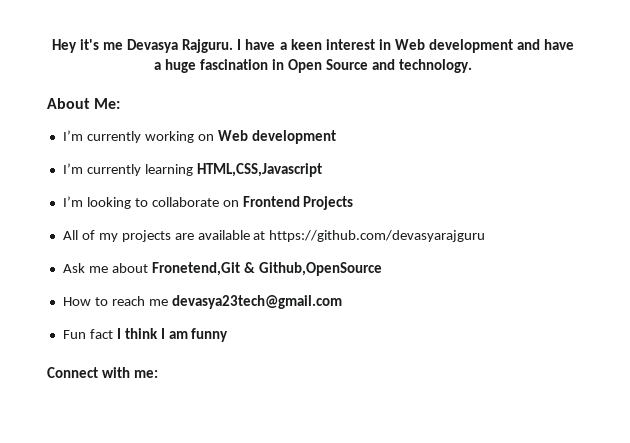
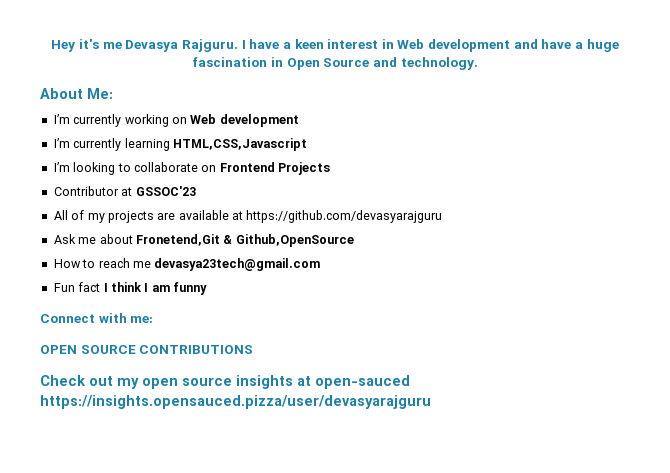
+ Contributor at GSSOC'23
+ OPEN SOURCE CONTRIBUTIONS
+ Check out my open source insights at open-sauced https://insights.opensauced.pizza/user/devasyarajguru

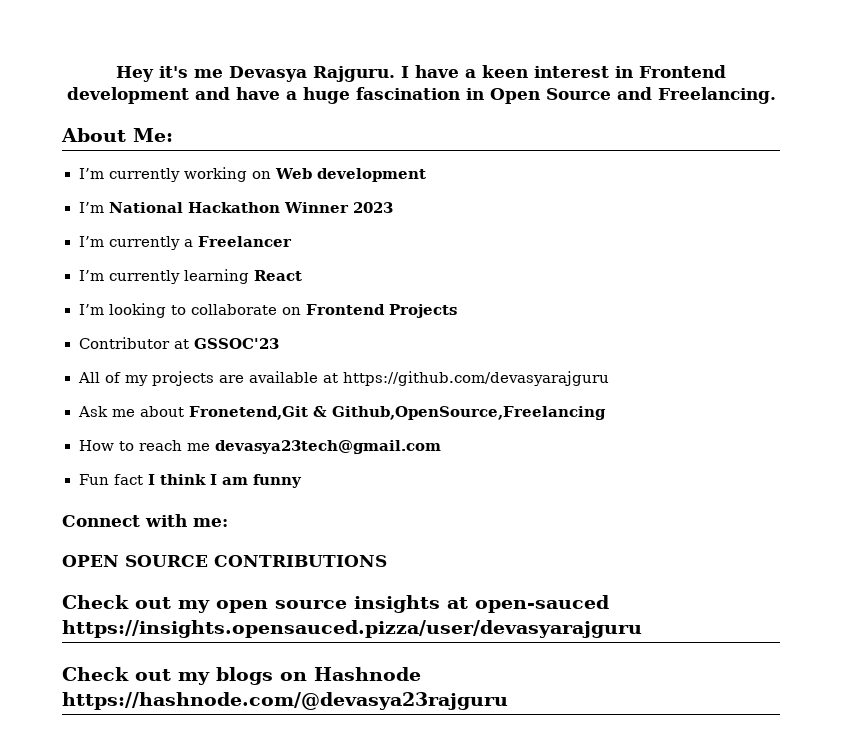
- I have a keen interest in Web development and have a huge fascination in Open Source and technology.
+ I have a keen interest in Frontend development and have a huge fascination in Open Source and Freelancing.
+ I’m National Hackathon Winner 2023
+ I’m currently a Freelancer
- I’m currently learning HTML,CSS,Javascript
+ I’m currently learning React
- Ask me about Fronetend,Git & Github,OpenSource
+ Ask me about Fronetend,Git & Github,OpenSource,Freelancing
+ Check out my blogs on Hashnode https://hashnode.com/@devasya23rajguru

